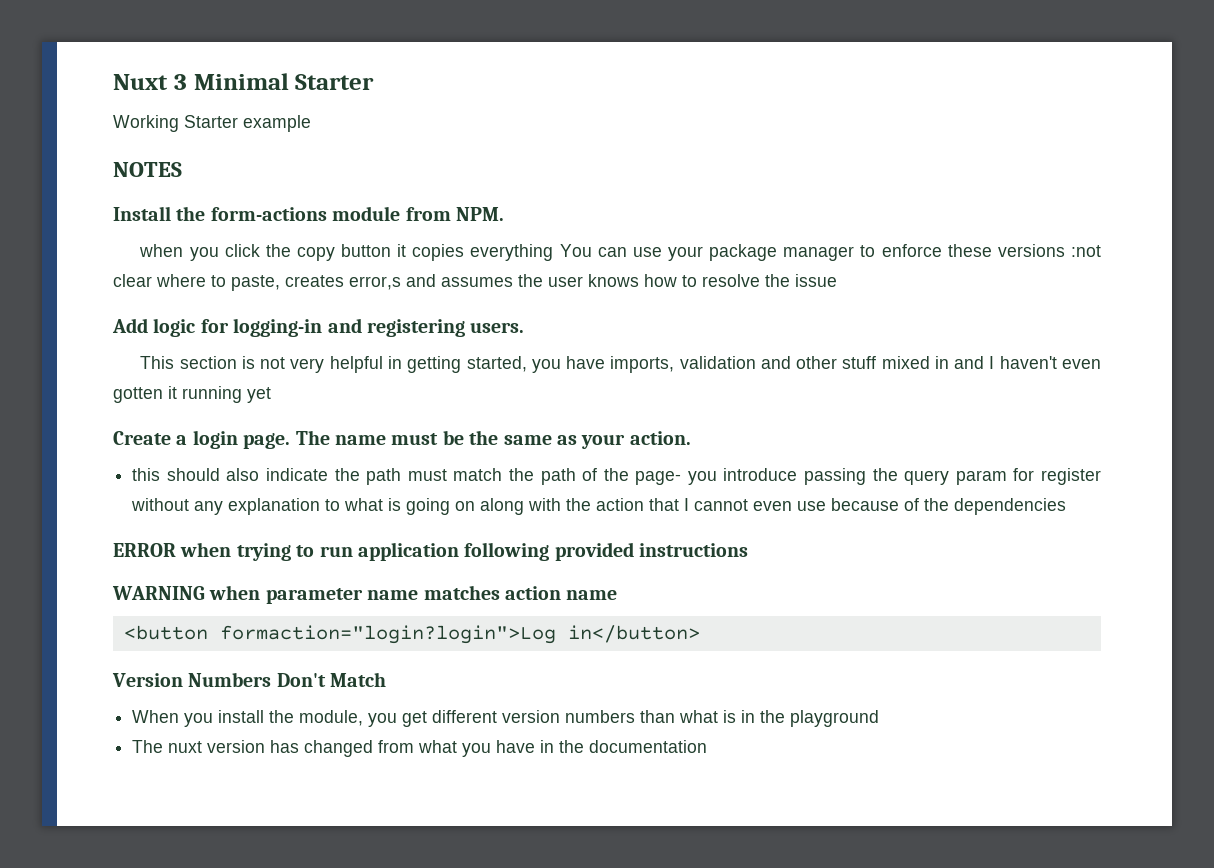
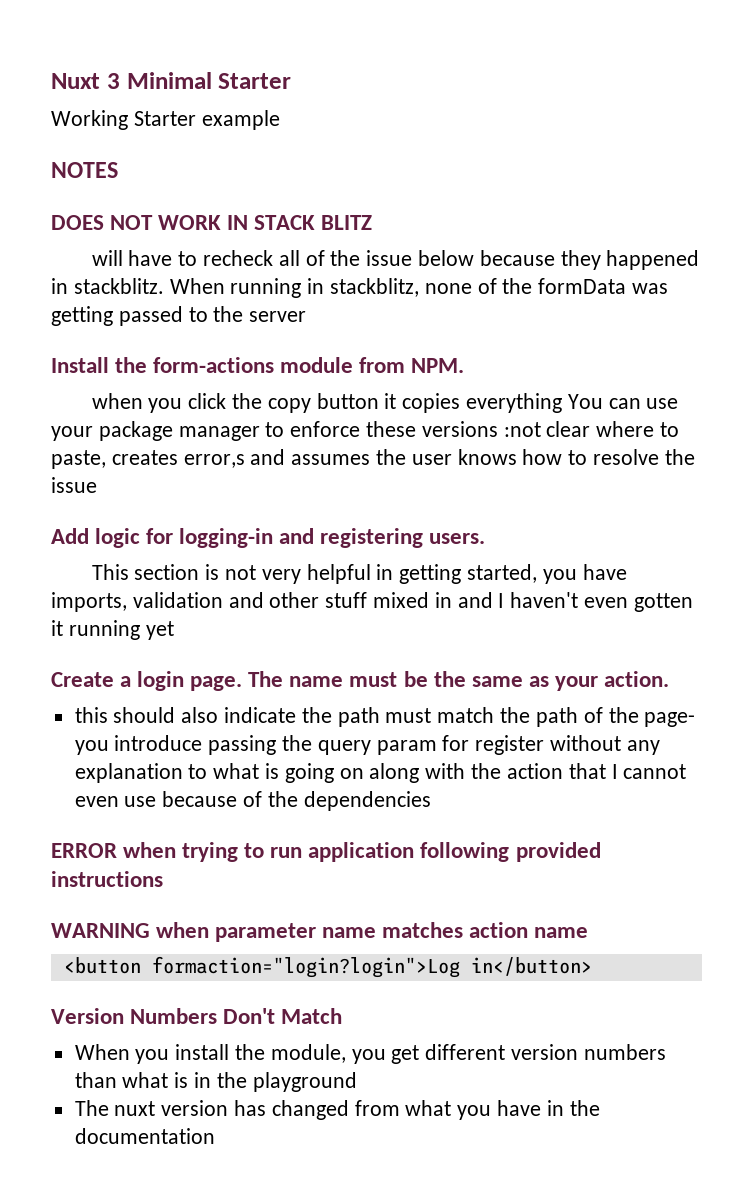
+ DOES NOT WORK IN STACK BLITZ
+ will have to recheck all of the issue below because they happened in stackblitz. When running in stackblitz, none of the formData was getting passed to the server

